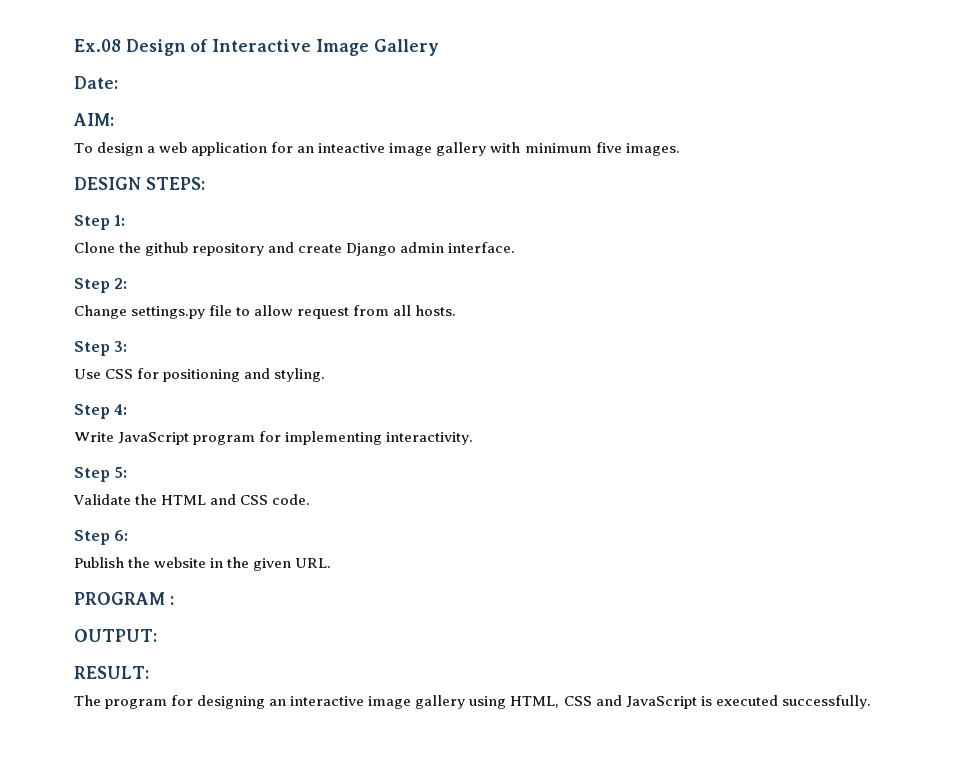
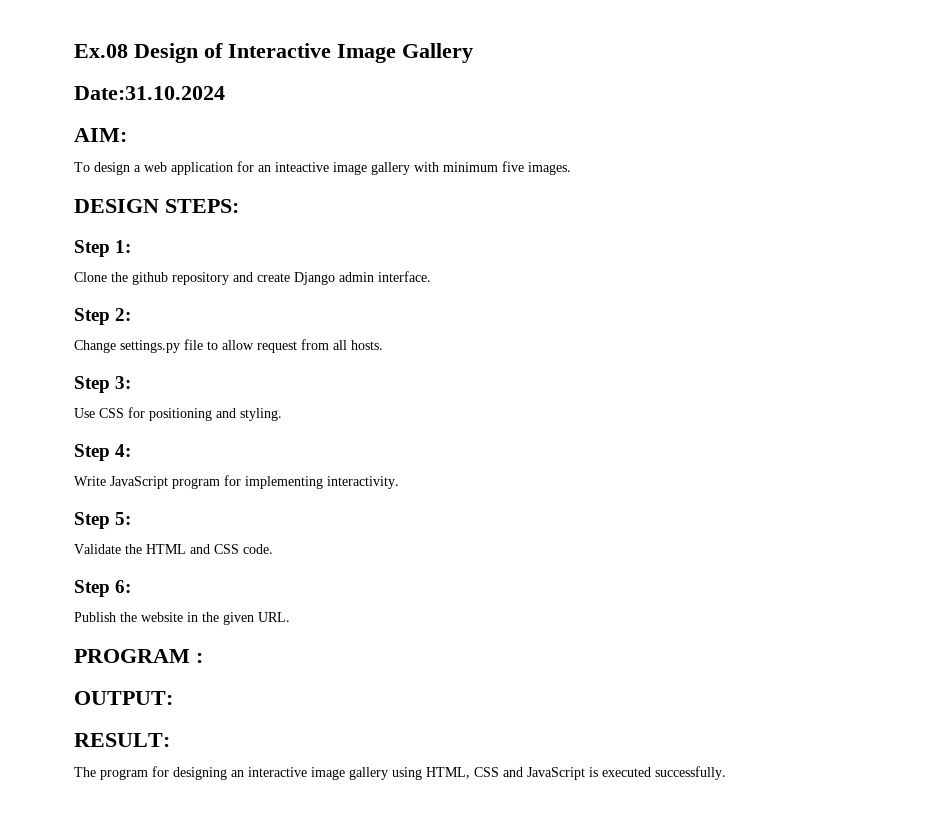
- Date:
+ Date:31.10.2024

